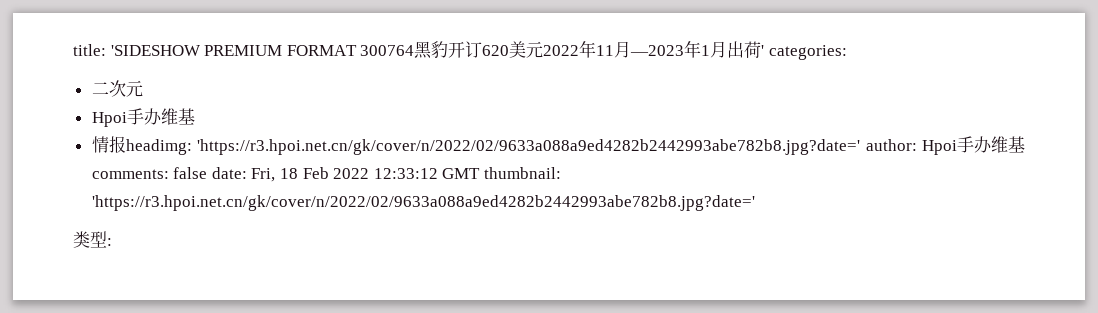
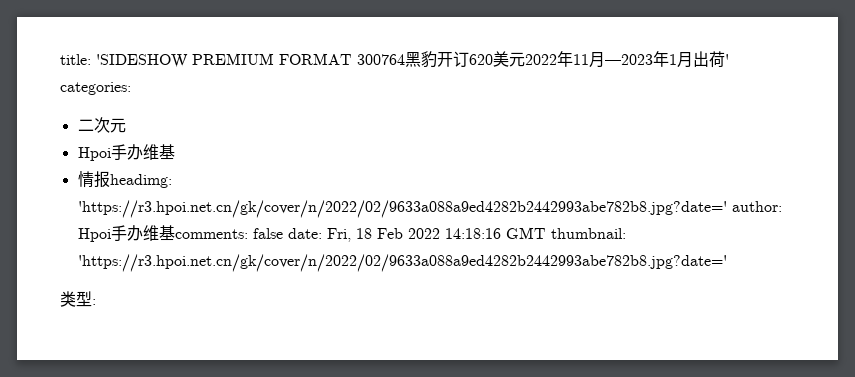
- 情报headimg: 'https://r3.hpoi.net.cn/gk/cover/n/2022/02/9633a088a9ed4282b2442993abe782b8.jpg?date=' author: Hpoi手办维基comments: false date: Fri, 18 Feb 2022 12:33:12 GMT thumbnail: 'https://r3.hpoi.net.cn/gk/cover/n/2022/02/9633a088a9ed4282b2442993abe782b8.jpg?date='
+ 情报headimg: 'https://r3.hpoi.net.cn/gk/cover/n/2022/02/9633a088a9ed4282b2442993abe782b8.jpg?date=' author: Hpoi手办维基comments: false date: Fri, 18 Feb 2022 14:18:16 GMT thumbnail: 'https://r3.hpoi.net.cn/gk/cover/n/2022/02/9633a088a9ed4282b2442993abe782b8.jpg?date='

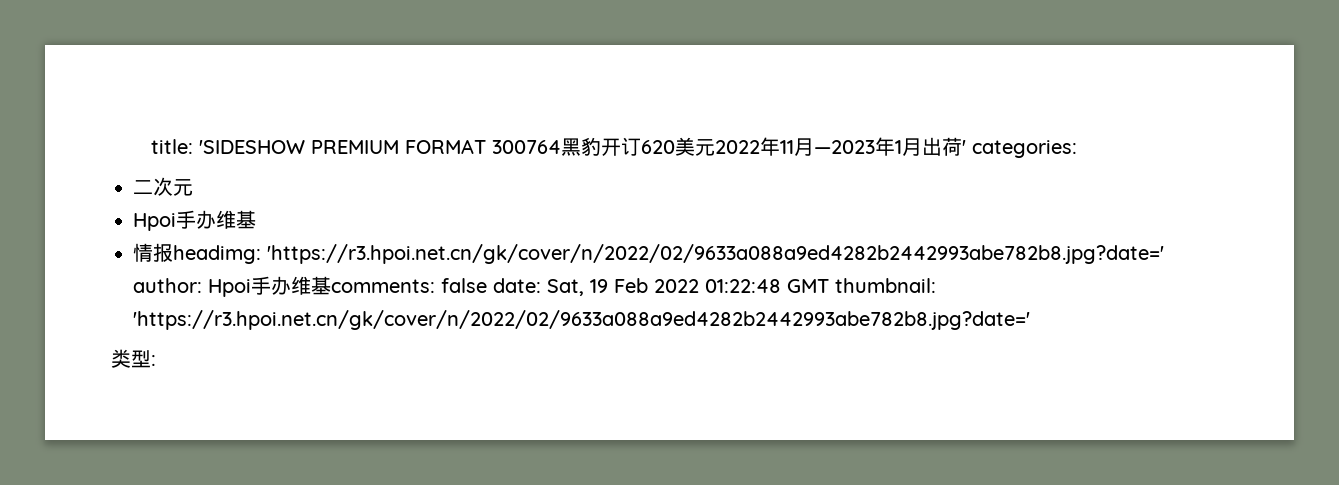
- 情报headimg: 'https://r3.hpoi.net.cn/gk/cover/n/2022/02/9633a088a9ed4282b2442993abe782b8.jpg?date=' author: Hpoi手办维基comments: false date: Fri, 18 Feb 2022 14:18:16 GMT thumbnail: 'https://r3.hpoi.net.cn/gk/cover/n/2022/02/9633a088a9ed4282b2442993abe782b8.jpg?date='
+ 情报headimg: 'https://r3.hpoi.net.cn/gk/cover/n/2022/02/9633a088a9ed4282b2442993abe782b8.jpg?date=' author: Hpoi手办维基comments: false date: Sat, 19 Feb 2022 01:22:48 GMT thumbnail: 'https://r3.hpoi.net.cn/gk/cover/n/2022/02/9633a088a9ed4282b2442993abe782b8.jpg?date='

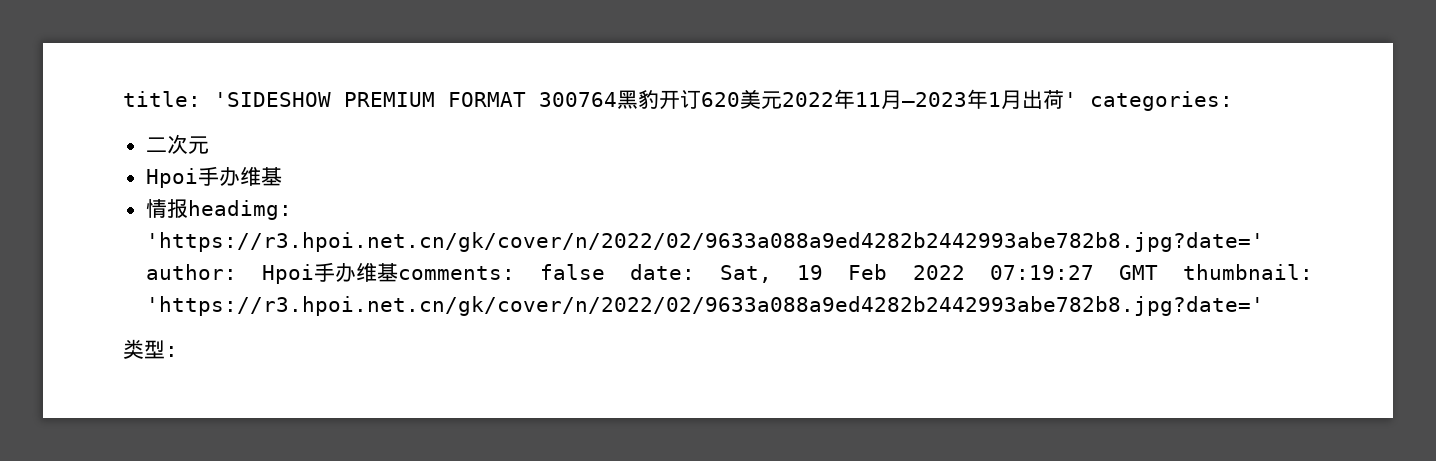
- 情报headimg: 'https://r3.hpoi.net.cn/gk/cover/n/2022/02/9633a088a9ed4282b2442993abe782b8.jpg?date=' author: Hpoi手办维基comments: false date: Sat, 19 Feb 2022 01:22:48 GMT thumbnail: 'https://r3.hpoi.net.cn/gk/cover/n/2022/02/9633a088a9ed4282b2442993abe782b8.jpg?date='
+ 情报headimg: 'https://r3.hpoi.net.cn/gk/cover/n/2022/02/9633a088a9ed4282b2442993abe782b8.jpg?date=' author: Hpoi手办维基comments: false date: Sat, 19 Feb 2022 07:19:27 GMT thumbnail: 'https://r3.hpoi.net.cn/gk/cover/n/2022/02/9633a088a9ed4282b2442993abe782b8.jpg?date='

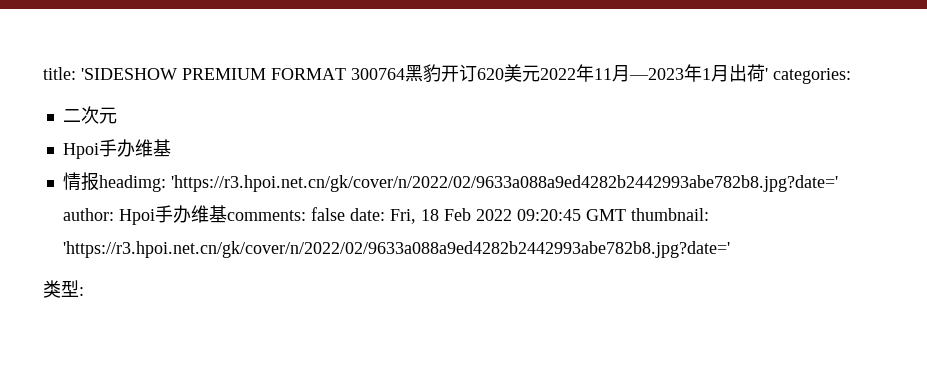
- 情报headimg: 'https://r3.hpoi.net.cn/gk/cover/n/2022/02/9633a088a9ed4282b2442993abe782b8.jpg?date=' author: Hpoi手办维基comments: false date: Sat, 19 Feb 2022 07:19:27 GMT thumbnail: 'https://r3.hpoi.net.cn/gk/cover/n/2022/02/9633a088a9ed4282b2442993abe782b8.jpg?date='
+ 情报headimg: 'https://r3.hpoi.net.cn/gk/cover/n/2022/02/9633a088a9ed4282b2442993abe782b8.jpg?date=' author: Hpoi手办维基comments: false date: Fri, 18 Feb 2022 09:20:45 GMT thumbnail: 'https://r3.hpoi.net.cn/gk/cover/n/2022/02/9633a088a9ed4282b2442993abe782b8.jpg?date='

